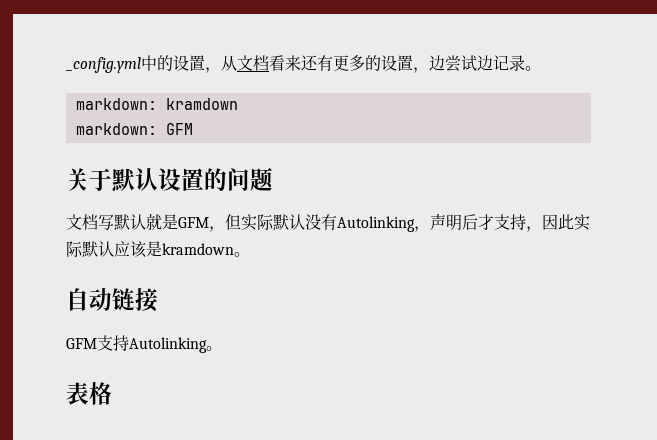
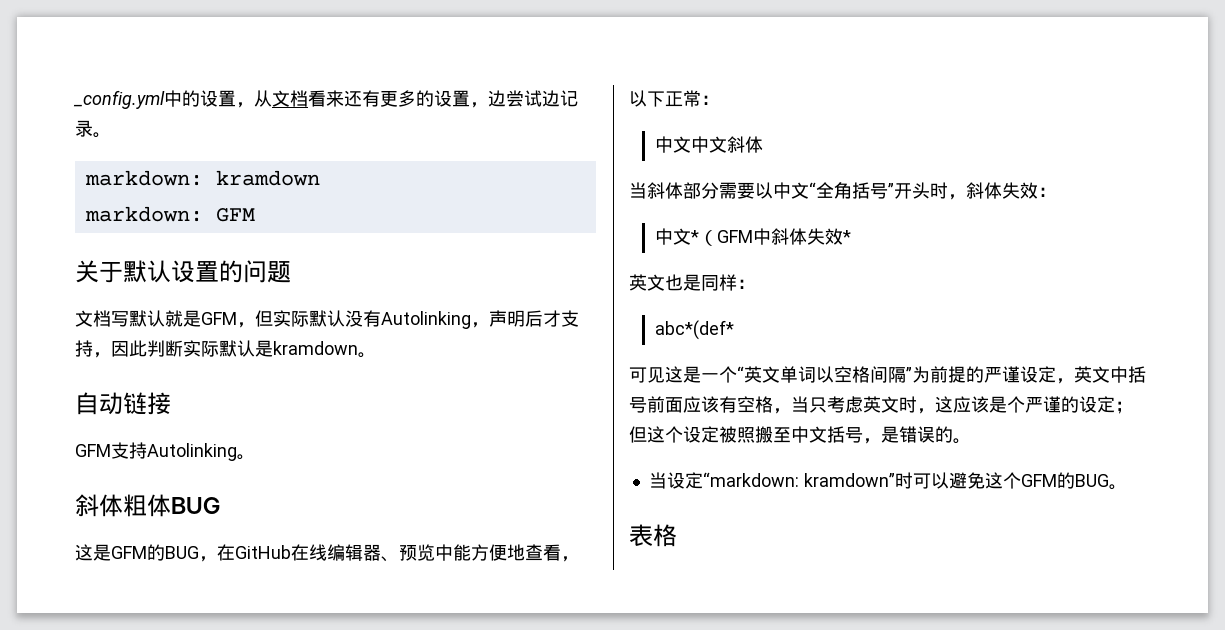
- 文档写默认就是GFM，但实际默认没有Autolinking，声明后才支持，因此实际默认应该是kramdown。
+ 文档写默认就是GFM，但实际默认没有Autolinking，声明后才支持，因此判断实际默认是kramdown。
+ 斜体粗体BUG
+ 这是GFM的BUG，在GitHub在线编辑器、预览中能方便地查看，以下正常：
+ 中文中文斜体
+ 当斜体部分需要以中文“全角括号”开头时，斜体失效：
+ 中文*（GFM中斜体失效*
+ 英文也是同样：
+ abc*(def*
+ 可见这是一个“英文单词以空格间隔”为前提的严谨设定，英文中括号前面应该有空格，当只考虑英文时，这应该是个严谨的设定；但这个设定被照搬至中文括号，是错误的。
+ 当设定“markdown: kramdown”时可以避免这个GFM的BUG。

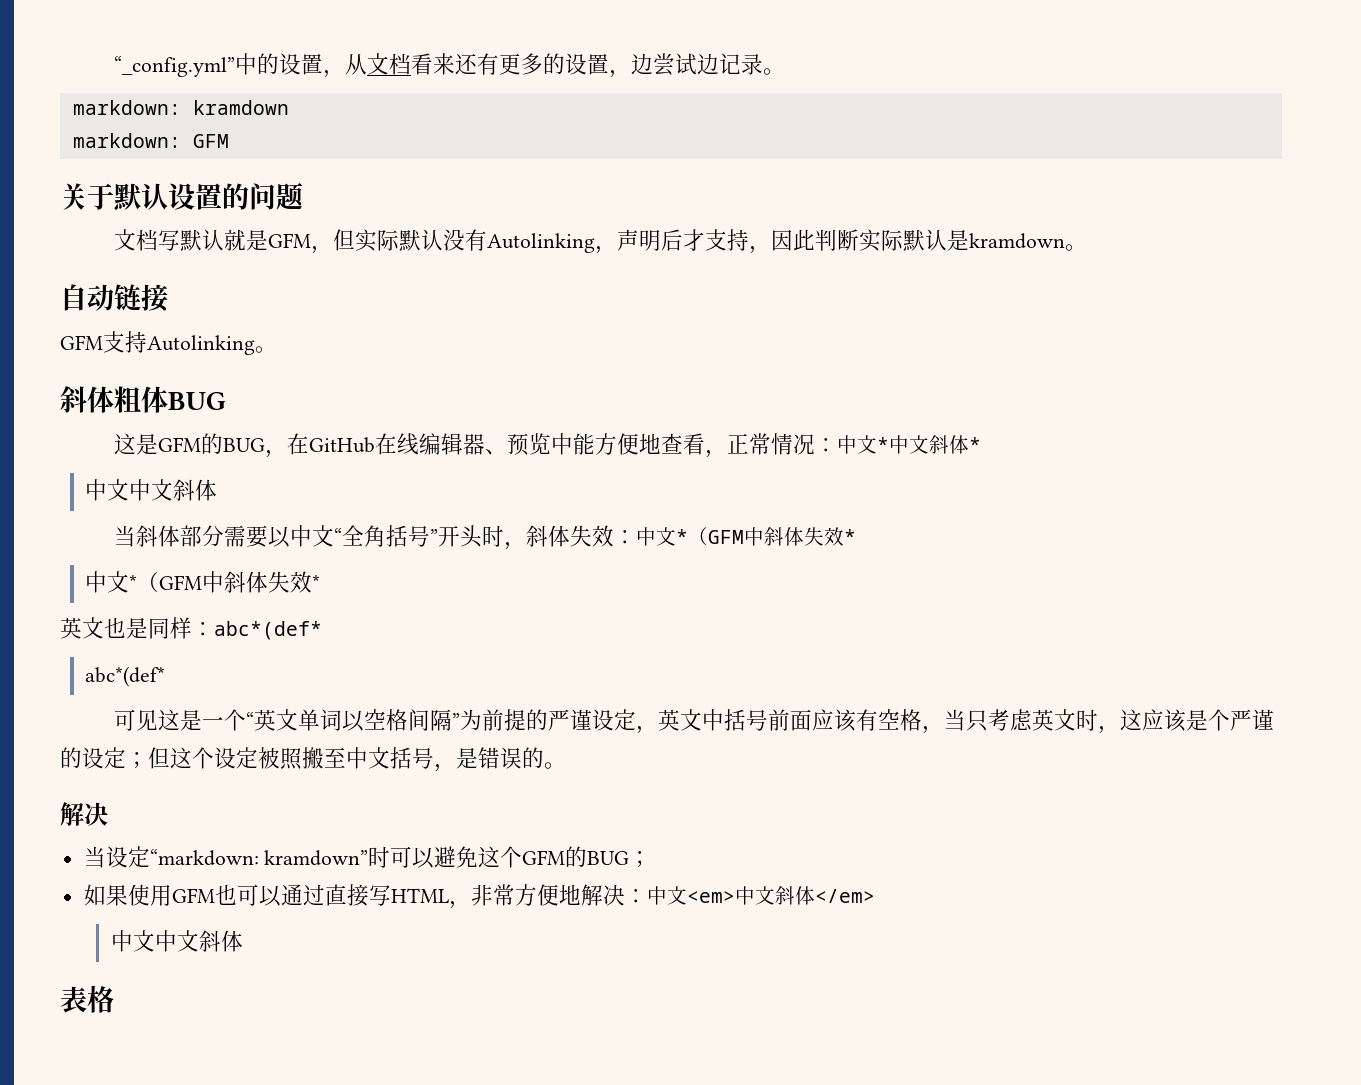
- _config.yml中的设置，从文档看来还有更多的设置，边尝试边记录。
+ “_config.yml”中的设置，从文档看来还有更多的设置，边尝试边记录。
- 这是GFM的BUG，在GitHub在线编辑器、预览中能方便地查看，以下正常：
+ 这是GFM的BUG，在GitHub在线编辑器、预览中能方便地查看，正常情况：中文*中文斜体*
- 当斜体部分需要以中文“全角括号”开头时，斜体失效：
+ 当斜体部分需要以中文“全角括号”开头时，斜体失效：中文*（GFM中斜体失效*
- 英文也是同样：
+ 英文也是同样：abc*(def*
  可见这是一个“英文单词以空格间隔”为前提的严谨设定，英文中括号前面应该有空格，当只考虑英文时，这应该是个严谨的设定；但这个设定被照搬至中文括号，是错误的。
+ 解决
- 当设定“markdown: kramdown”时可以避免这个GFM的BUG。
+ 当设定“markdown: kramdown”时可以避免这个GFM的BUG；
+ 如果使用GFM也可以通过直接写HTML，非常方便地解决：中文<em>中文斜体</em>
+ 中文中文斜体

